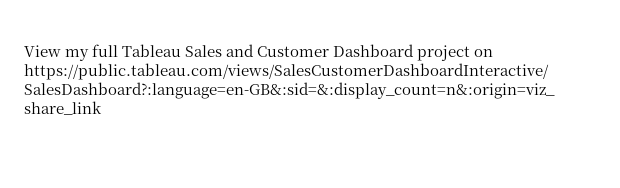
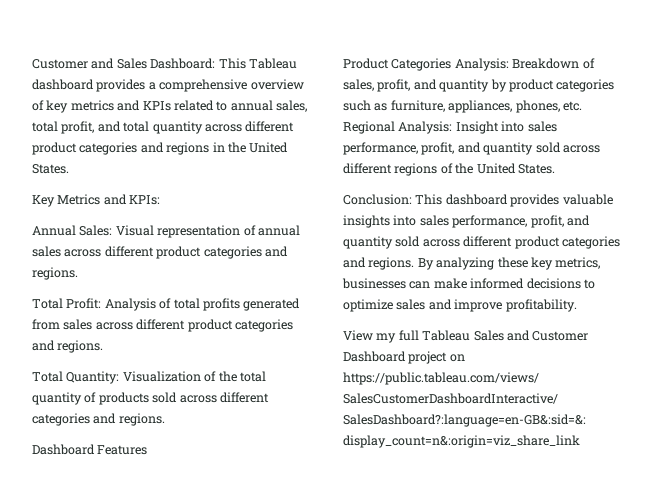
+ Customer and Sales Dashboard: This Tableau dashboard provides a comprehensive overview of key metrics and KPIs related to annual sales, total profit, and total quantity across different product categories and regions in the United States.
+ Key Metrics and KPIs:
+ Annual Sales: Visual representation of annual sales across different product categories and regions.
+ Total Profit: Analysis of total profits generated from sales across different product categories and regions.
+ Total Quantity: Visualization of the total quantity of products sold across different categories and regions.
+ Dashboard Features
+ Product Categories Analysis: Breakdown of sales, profit, and quantity by product categories such as furniture, appliances, phones, etc. Regional Analysis: Insight into sales performance, profit, and quantity sold across different regions of the United States.
+ Conclusion: This dashboard provides valuable insights into sales performance, profit, and quantity sold across different product categories and regions. By analyzing these key metrics, businesses can make informed decisions to optimize sales and improve profitability.

